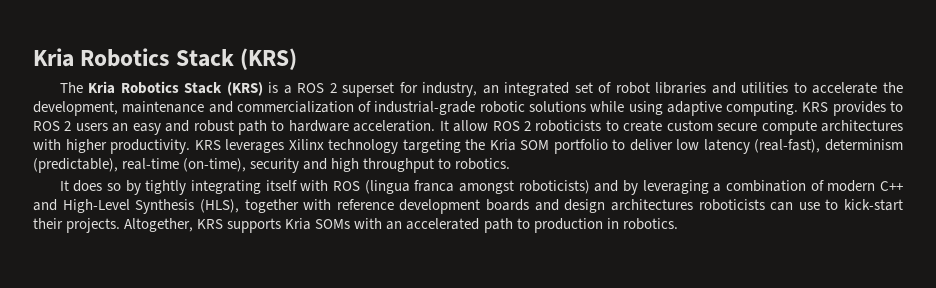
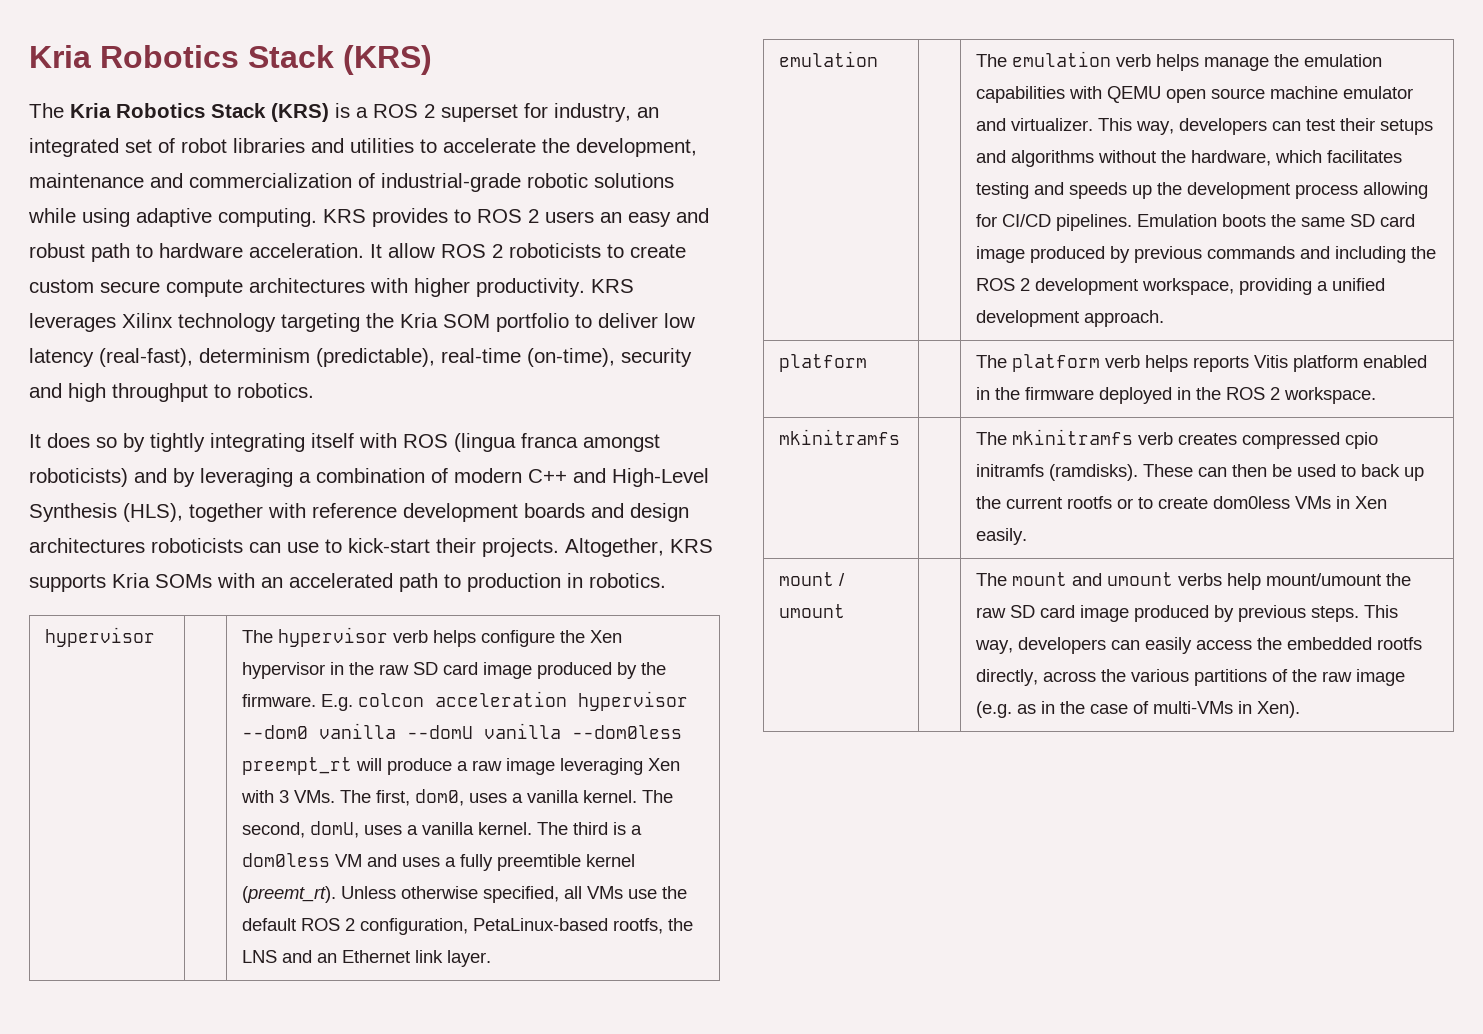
+ hypervisor | | The hypervisor verb helps configure the Xen hypervisor in the raw SD card image produced by the firmware. E.g. colcon acceleration hypervisor --dom0 vanilla --domU vanilla --dom0less preempt_rt will produce a raw image leveraging Xen with 3 VMs. The first, dom0, uses a vanilla kernel. The second, domU, uses a vanilla kernel. The third is a dom0less VM and uses a fully preemtible kernel (preemt_rt). Unless otherwise specified, all VMs use the default ROS 2 configuration, PetaLinux-based rootfs, the LNS and an Ethernet link layer.
+ emulation | | The emulation verb helps manage the emulation capabilities with QEMU open source machine emulator and virtualizer. This way, developers can test their setups and algorithms without the hardware, which facilitates testing and speeds up the development process allowing for CI/CD pipelines. Emulation boots the same SD card image produced by previous commands and including the ROS 2 development workspace, providing a unified development approach.
+ platform | | The platform verb helps reports Vitis platform enabled in the firmware deployed in the ROS 2 workspace.
+ mkinitramfs | | The mkinitramfs verb creates compressed cpio initramfs (ramdisks). These can then be used to back up the current rootfs or to create dom0less VMs in Xen easily.
+ mount / umount | | The mount and umount verbs help mount/umount the raw SD card image produced by previous steps. This way, developers can easily access the embedded rootfs directly, across the various partitions of the raw image (e.g. as in the case of multi-VMs in Xen).

